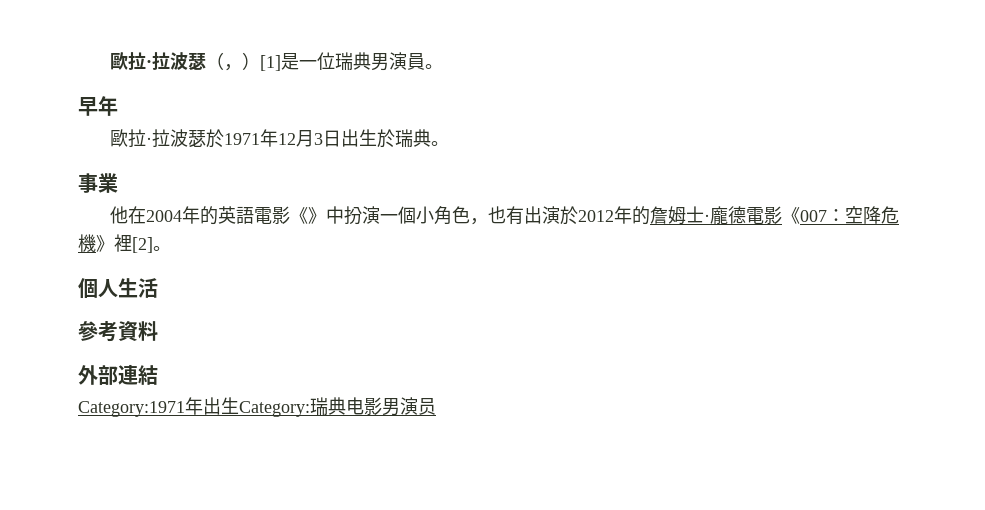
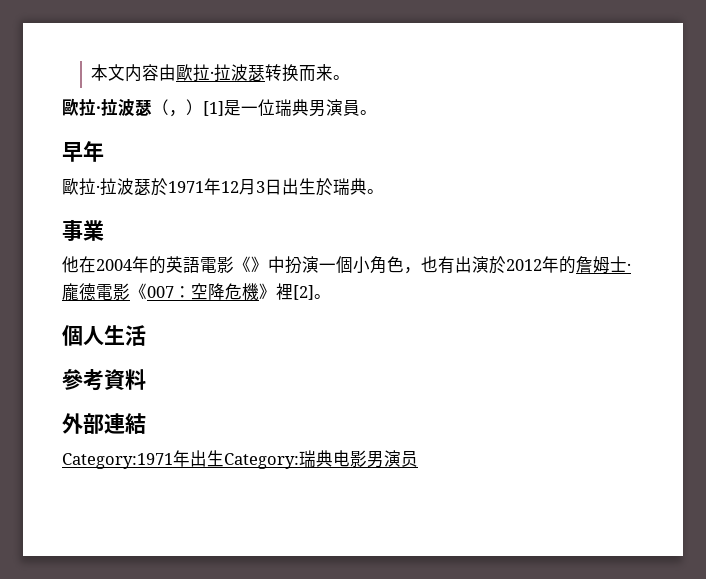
+ 本文内容由歐拉·拉波瑟转换而来。

